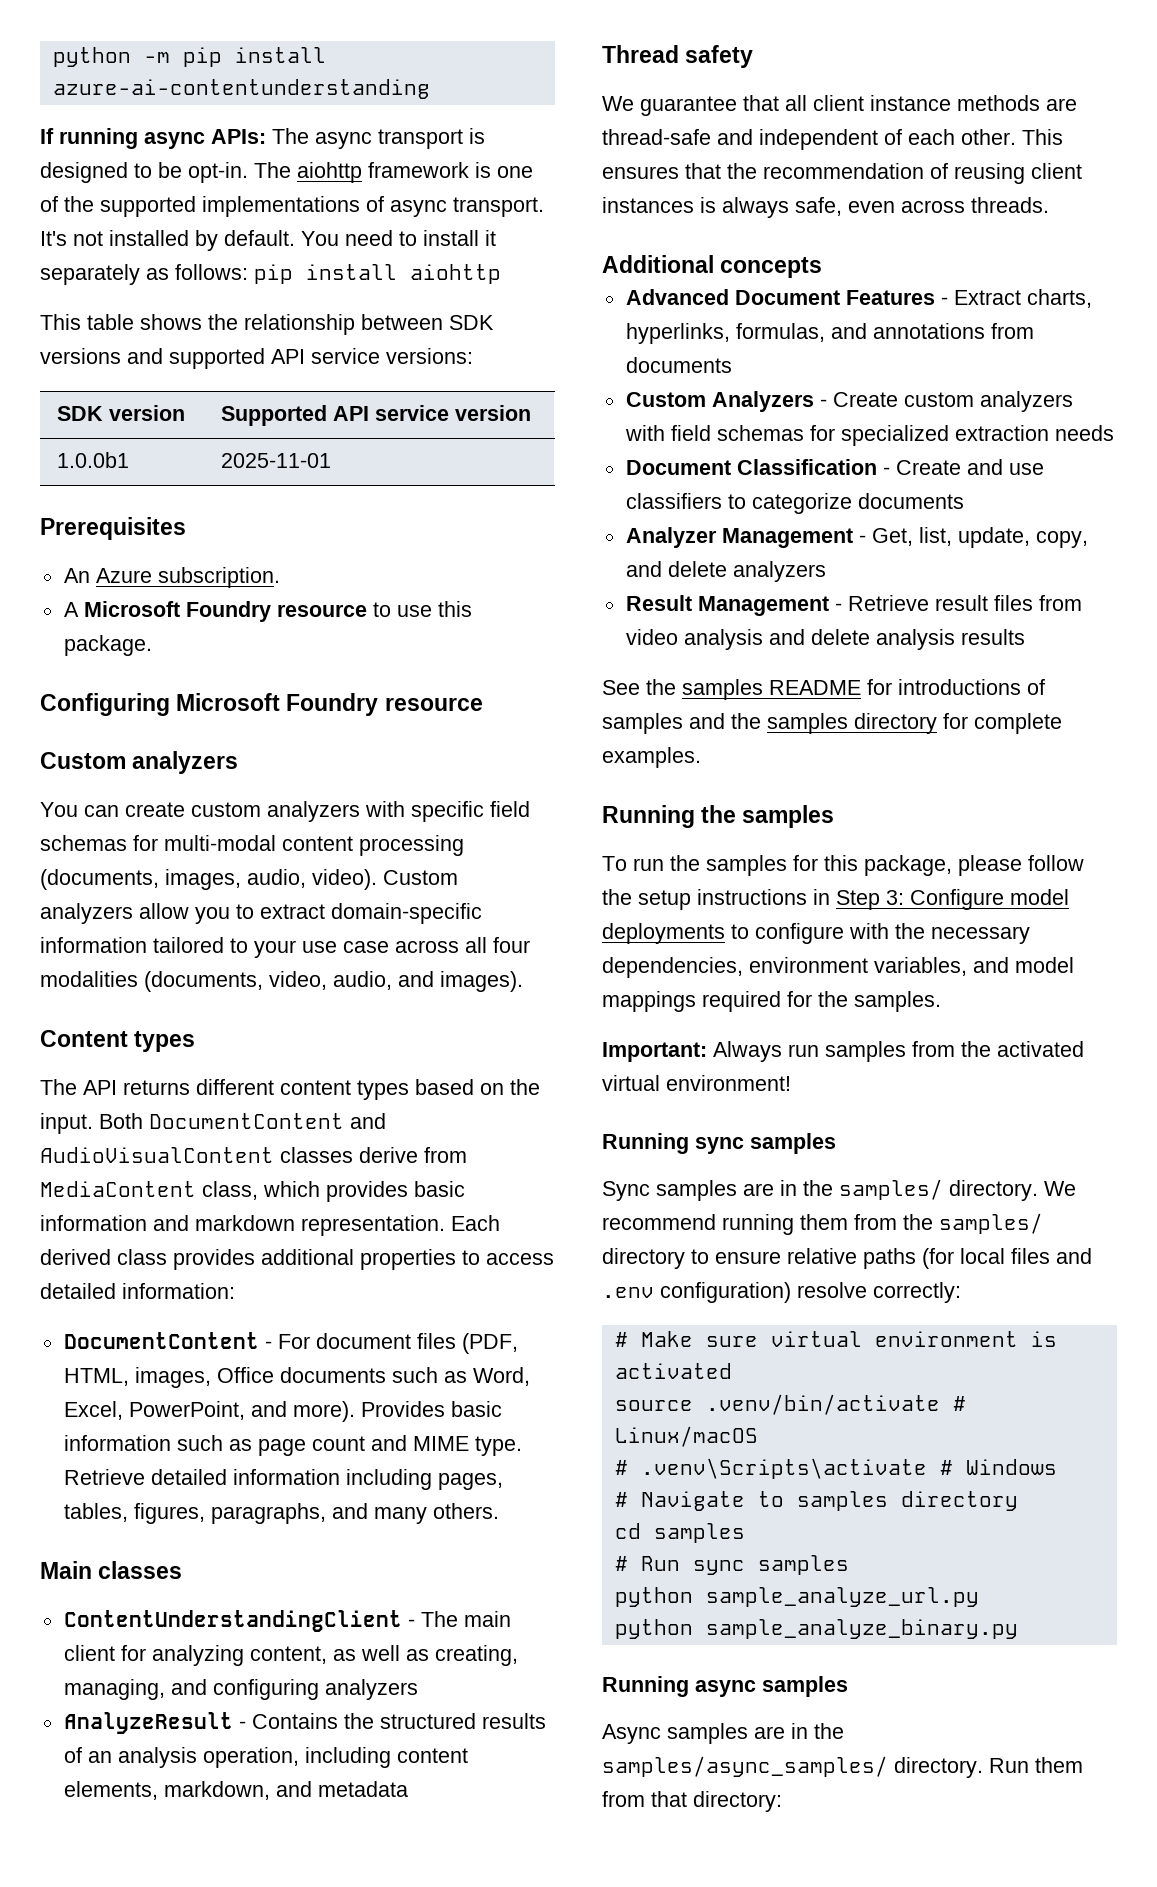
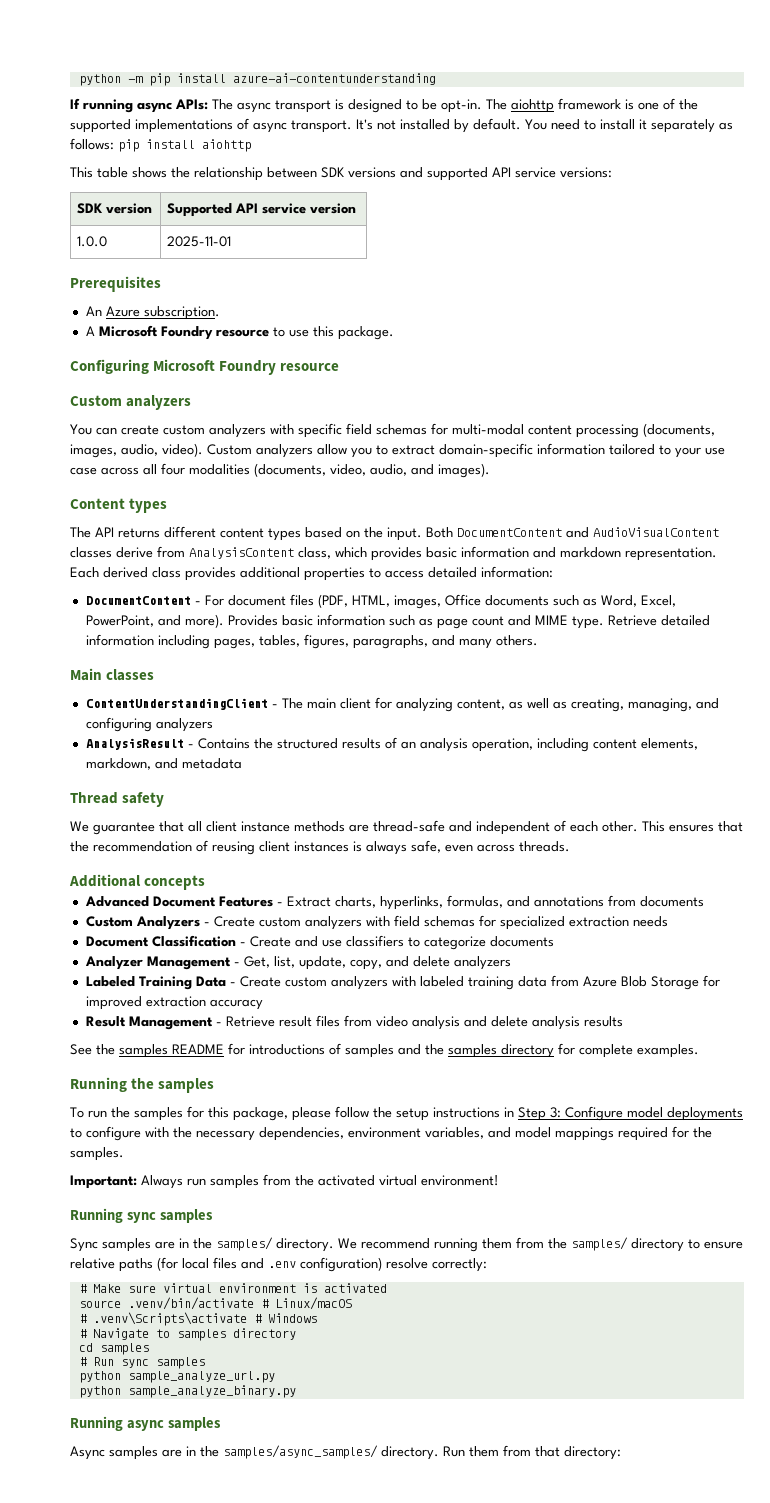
- 1.0.0b1 | 2025-11-01
+ 1.0.0 | 2025-11-01
- Both DocumentContent and AudioVisualContent classes derive from MediaContent class, which provides basic information and markdown representation.
+ Both DocumentContent and AudioVisualContent classes derive from AnalysisContent class, which provides basic information and markdown representation.
- AnalyzeResult - Contains the structured results of an analysis operation, including content elements, markdown, and metadata
+ AnalysisResult - Contains the structured results of an analysis operation, including content elements, markdown, and metadata
+ Labeled Training Data - Create custom analyzers with labeled training data from Azure Blob Storage for improved extraction accuracy

